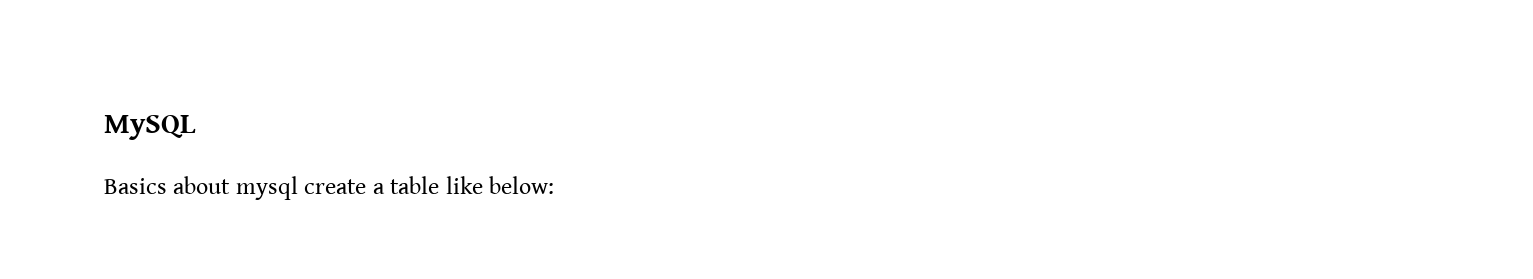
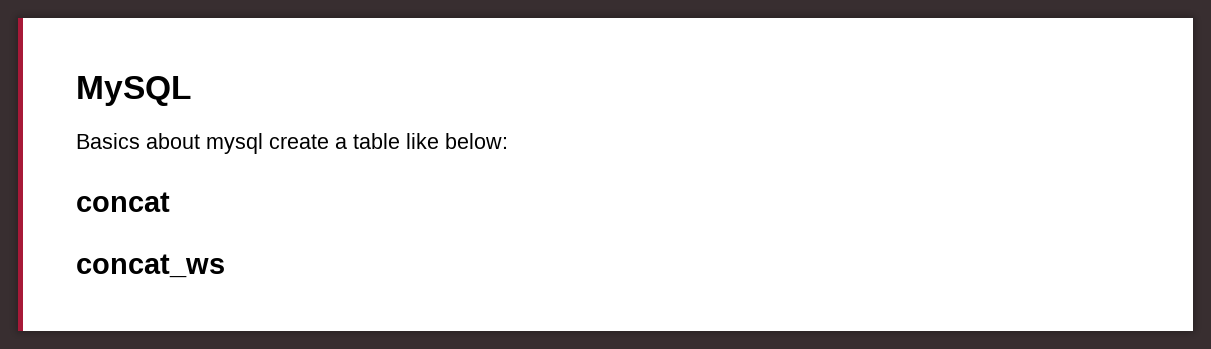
+ concat
+ concat_ws

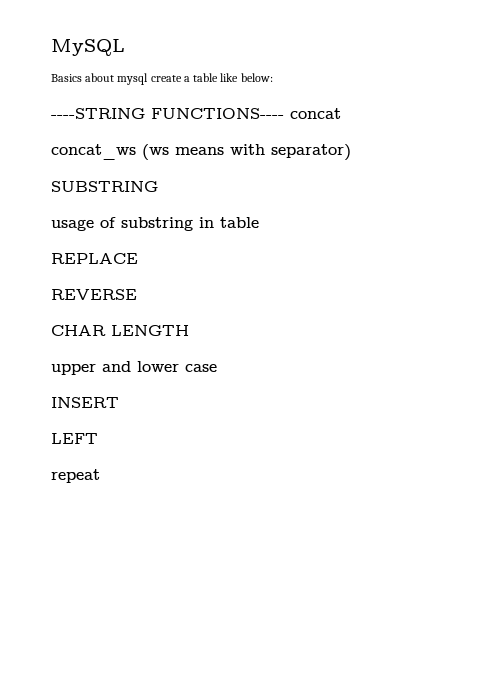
- concat
+ ----STRING FUNCTIONS---- concat
- concat_ws
+ concat_ws (ws means with separator)
+ SUBSTRING
+ usage of substring in table
+ REPLACE
+ REVERSE
+ CHAR LENGTH
+ upper and lower case
+ INSERT
+ LEFT
+ repeat

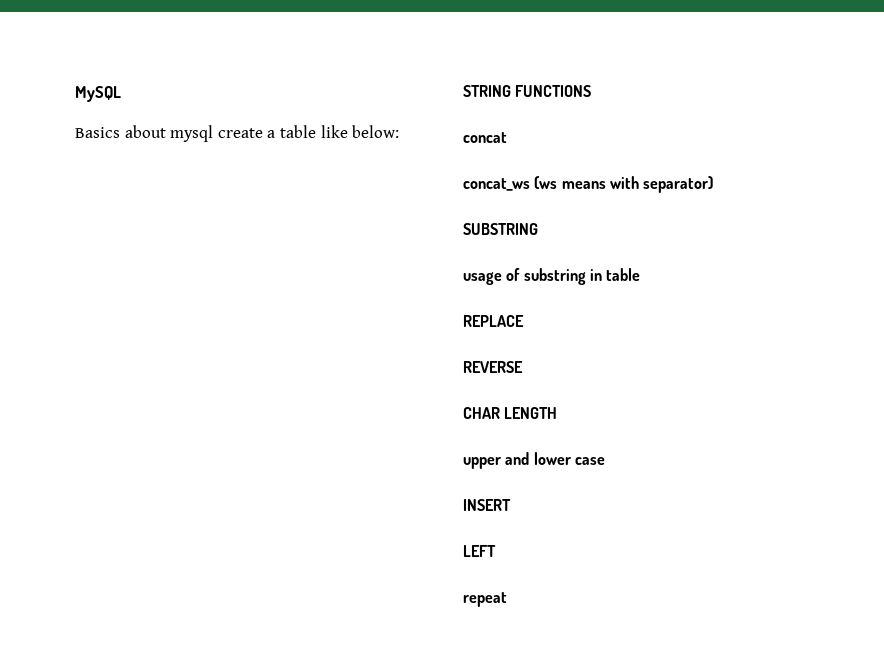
- ----STRING FUNCTIONS---- concat
+ STRING FUNCTIONS
+ concat

